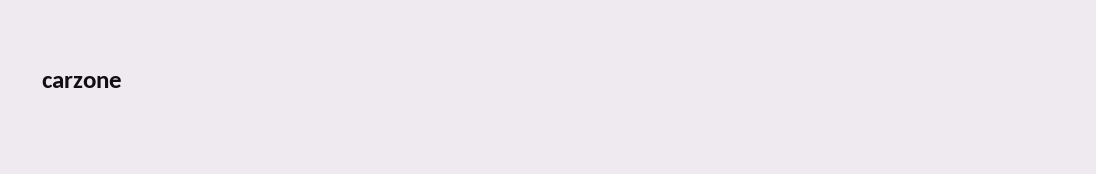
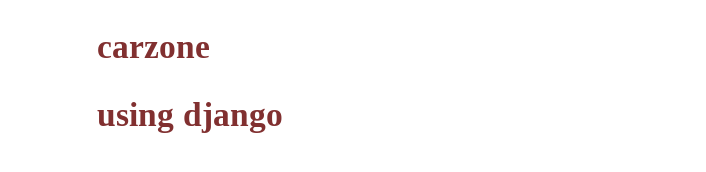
+ using django

